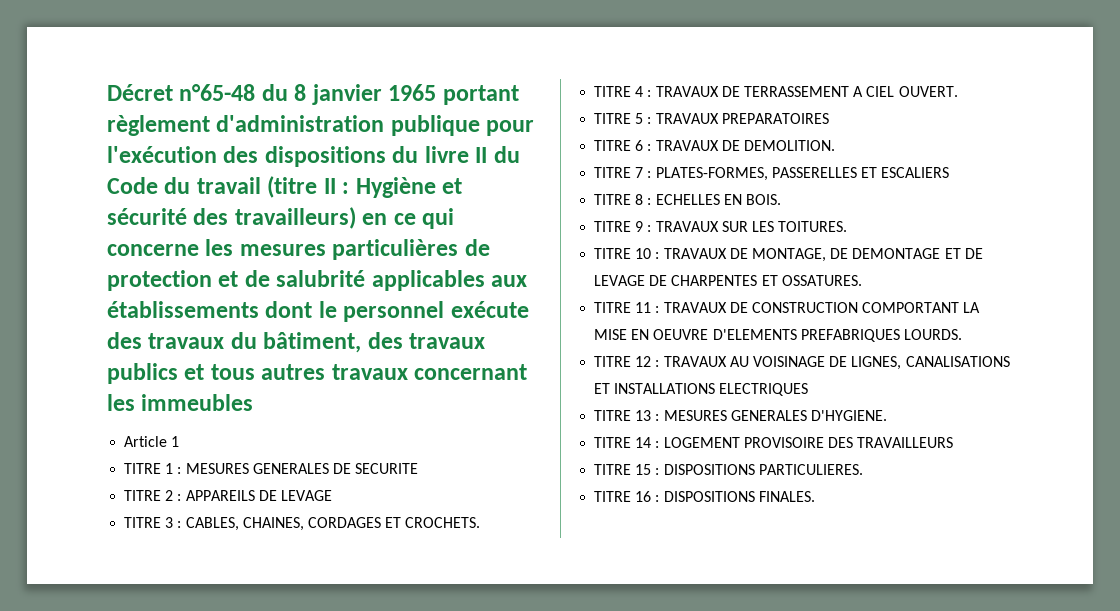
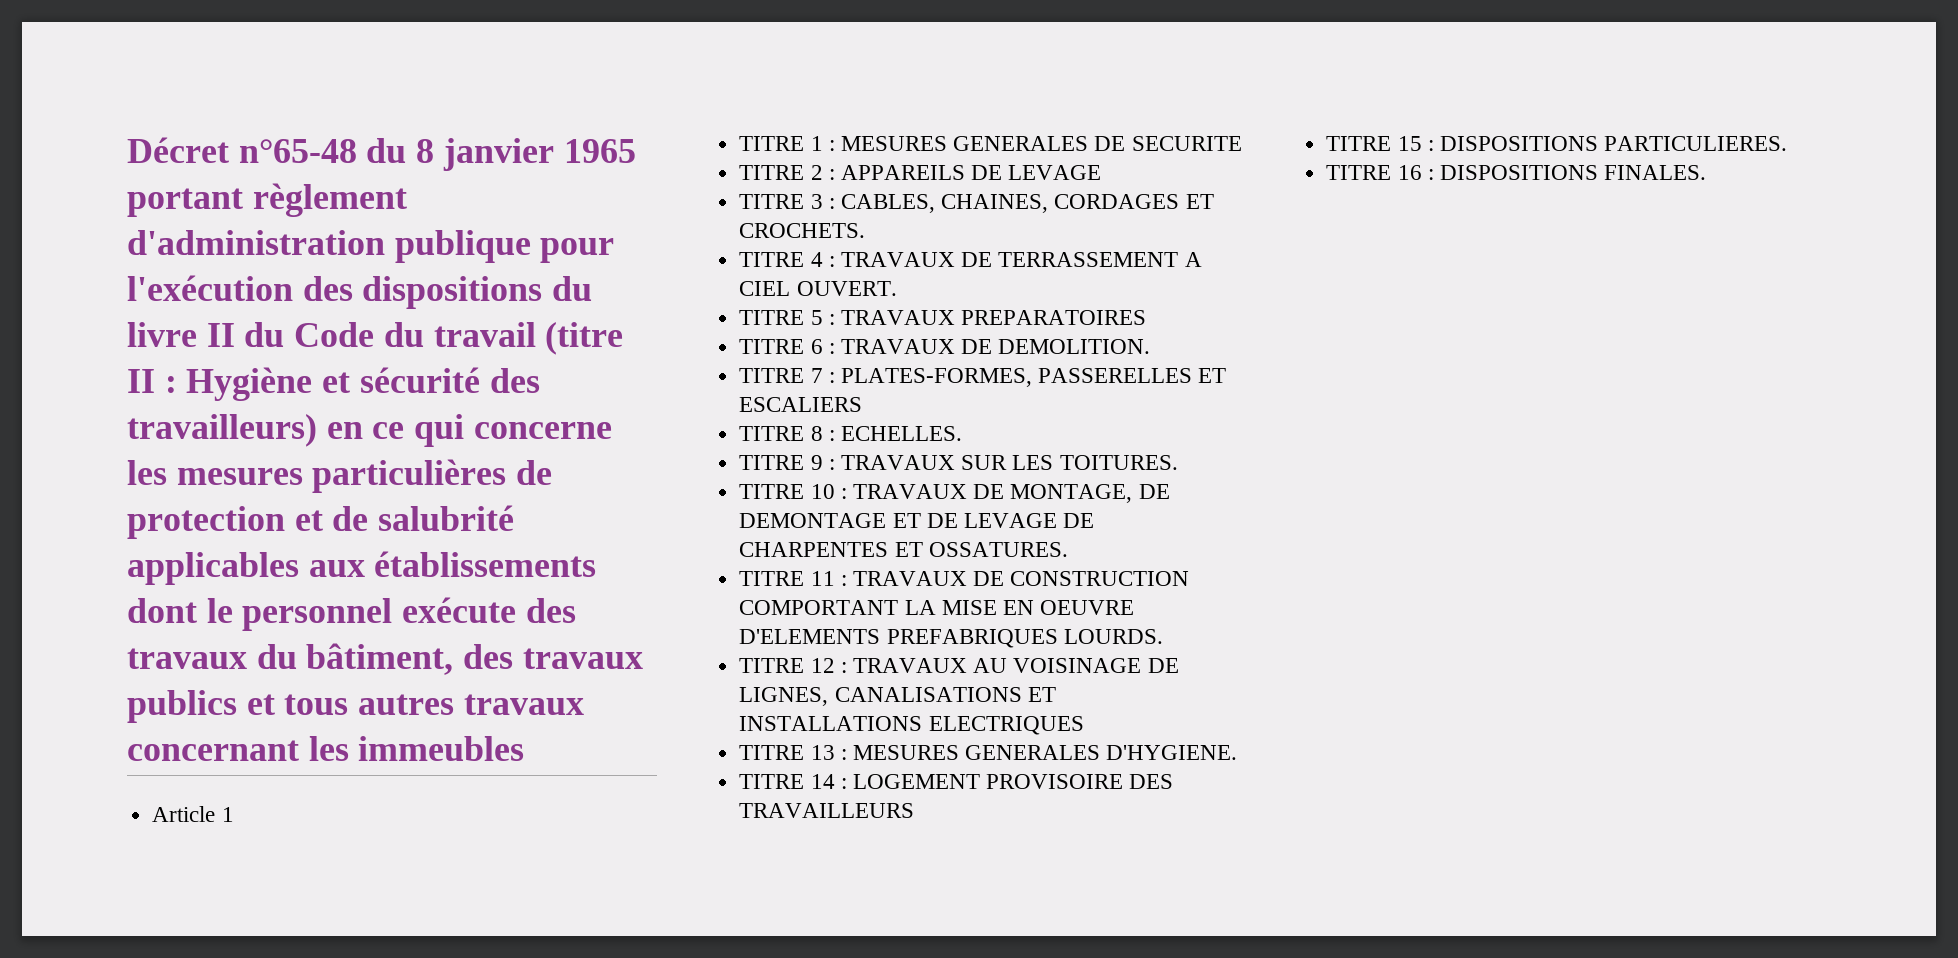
- TITRE 8 : ECHELLES EN BOIS.
+ TITRE 8 : ECHELLES.

